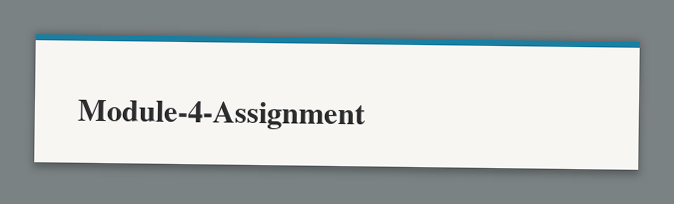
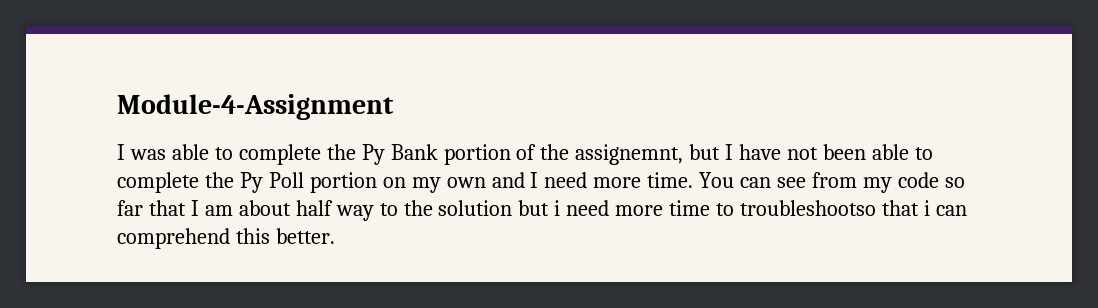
+ I was able to complete the Py Bank portion of the assignemnt, but I have not been able to complete the Py Poll portion on my own and I need more time. You can see from my code so far that I am about half way to the solution but i need more time to troubleshootso that i can comprehend this better.

